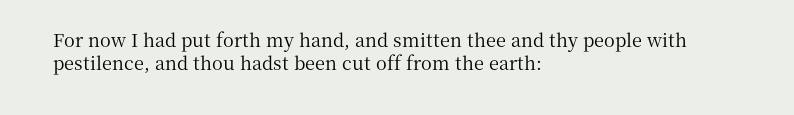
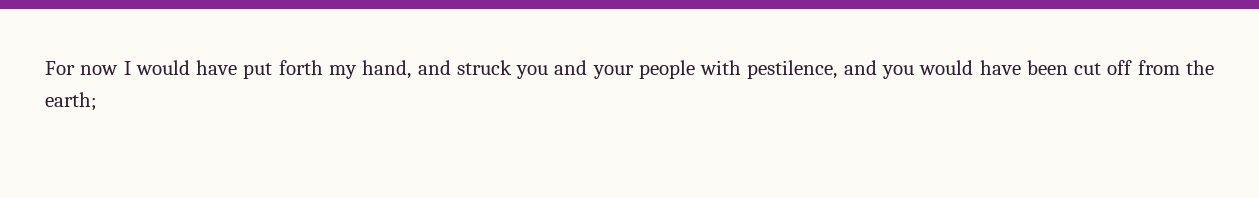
- For now I had put forth my hand, and smitten thee and thy people with pestilence, and thou hadst been cut off from the earth:
+ For now I would have put forth my hand, and struck you and your people with pestilence, and you would have been cut off from the earth;

